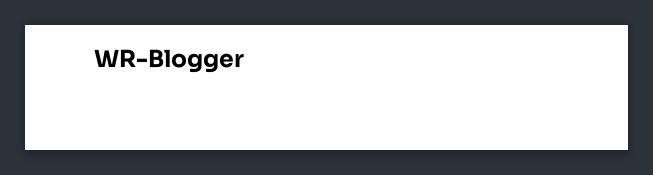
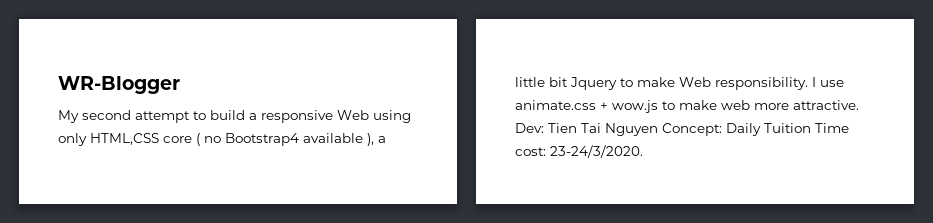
+ My second attempt to build a responsive Web using only HTML,CSS core ( no Bootstrap4 available ), a little bit Jquery to make Web responsibility. I use animate.css + wow.js to make web more attractive. Dev: Tien Tai Nguyen Concept: Daily Tuition Time cost: 23-24/3/2020.

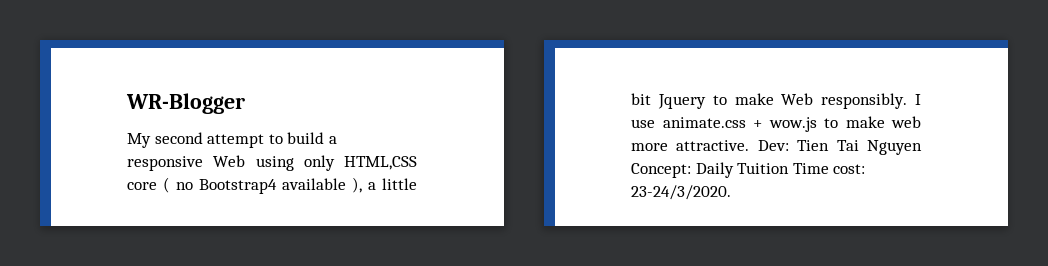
- My second attempt to build a responsive Web using only HTML,CSS core ( no Bootstrap4 available ), a little bit Jquery to make Web responsibility.
+ My second attempt to build a responsive Web using only HTML,CSS core ( no Bootstrap4 available ), a little bit Jquery to make Web responsibly.

